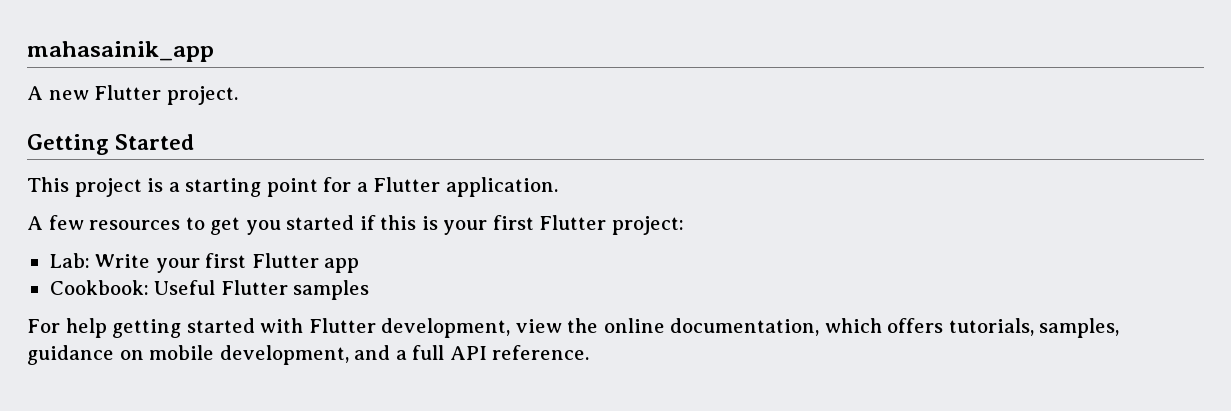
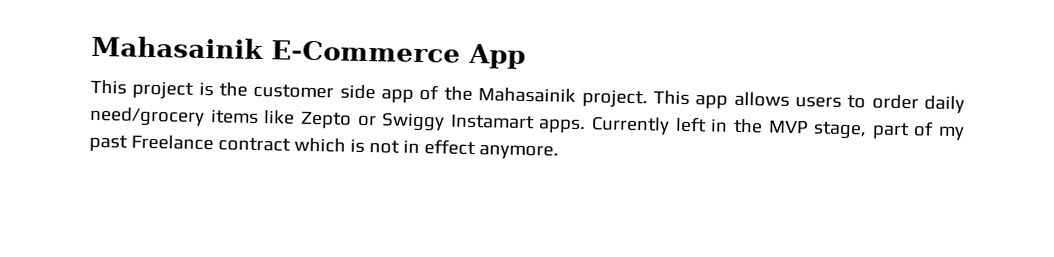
- mahasainik_app
- A new Flutter project.
- Getting Started
- This project is a starting point for a Flutter application.
- A few resources to get you started if this is your first Flutter project:
- Lab: Write your first Flutter app
- Cookbook: Useful Flutter samples
- For help getting started with Flutter development, view the online documentation, which offers tutorials, samples, guidance on mobile development, and a full API reference.
+ Mahasainik E-Commerce App
+ This project is the customer side app of the Mahasainik project. This app allows users to order daily need/grocery items like Zepto or Swiggy Instamart apps. Currently left in the MVP stage, part of my past Freelance contract which is not in effect anymore.

